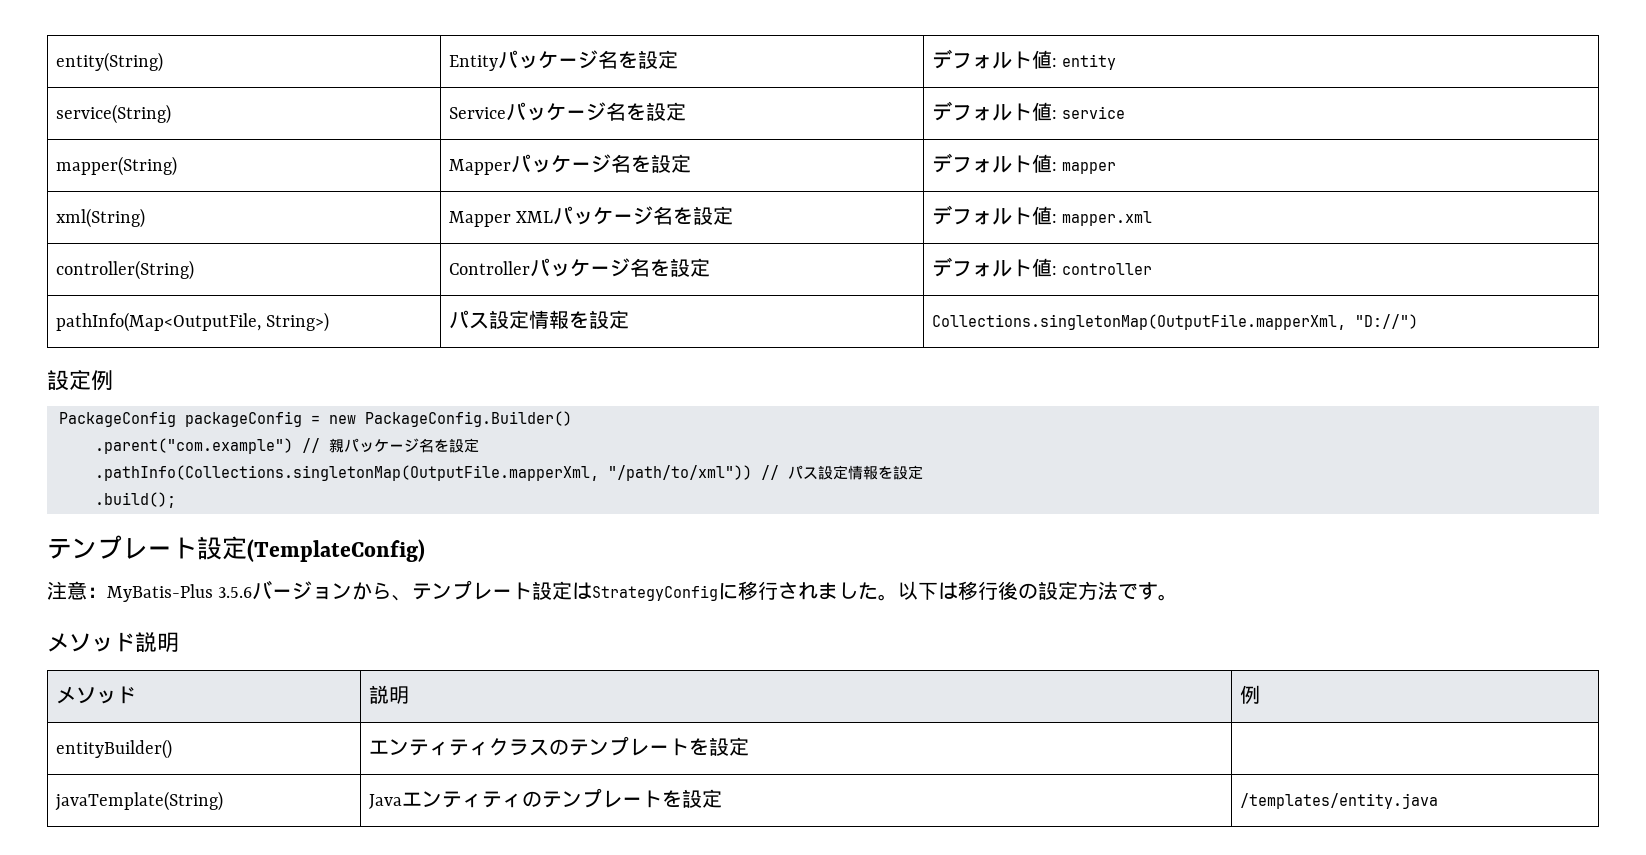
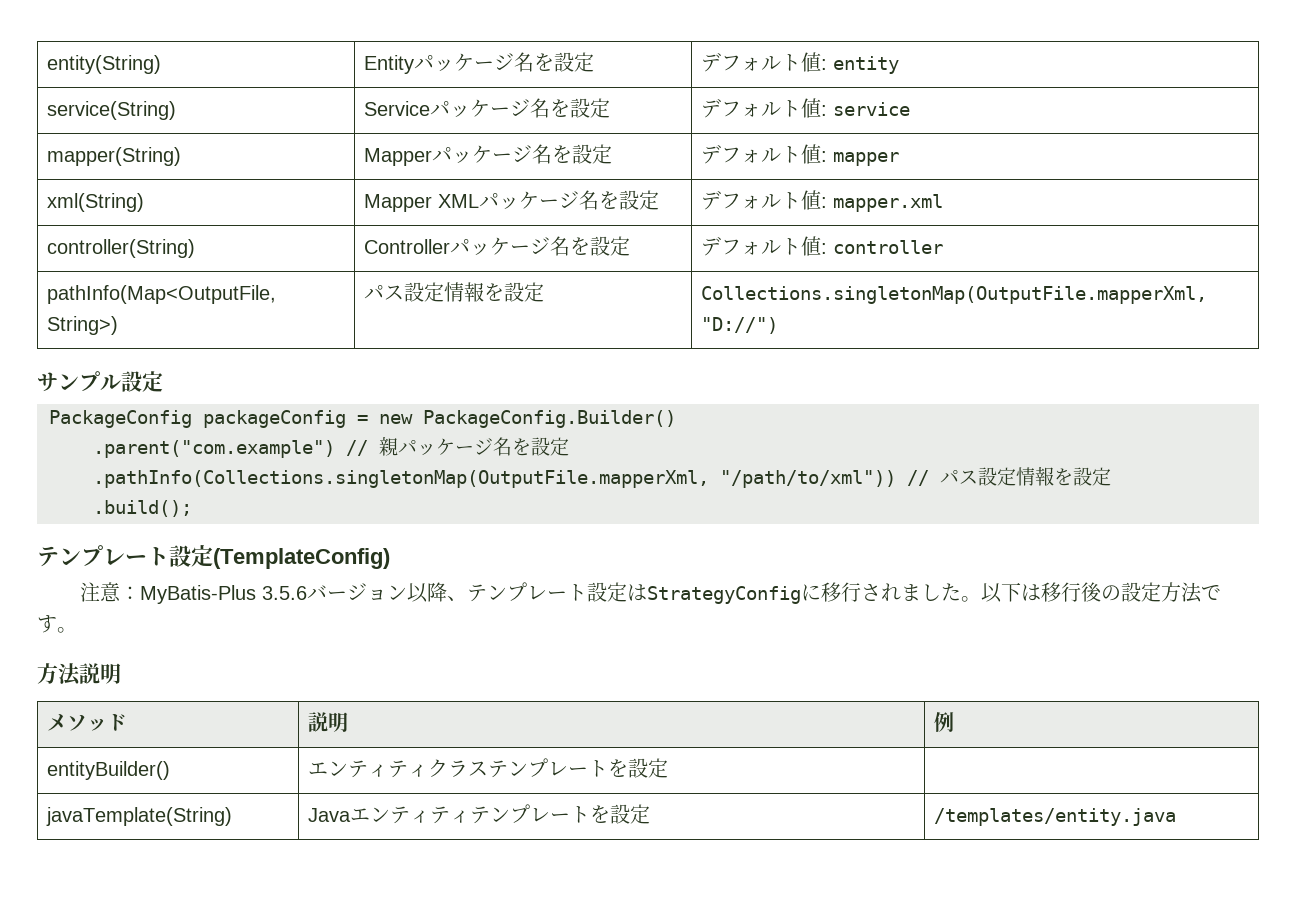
- 設定例
+ サンプル設定
- 注意：MyBatis-Plus 3.5.6バージョンから、テンプレート設定はStrategyConfigに移行されました。
+ 注意：MyBatis-Plus 3.5.6バージョン以降、テンプレート設定はStrategyConfigに移行されました。
- メソッド説明
+ 方法説明
- entityBuilder() | エンティティクラスのテンプレートを設定 |
+ entityBuilder() | エンティティクラステンプレートを設定 |
- javaTemplate(String) | Javaエンティティのテンプレートを設定 | /templates/entity.java
+ javaTemplate(String) | Javaエンティティテンプレートを設定 | /templates/entity.java

